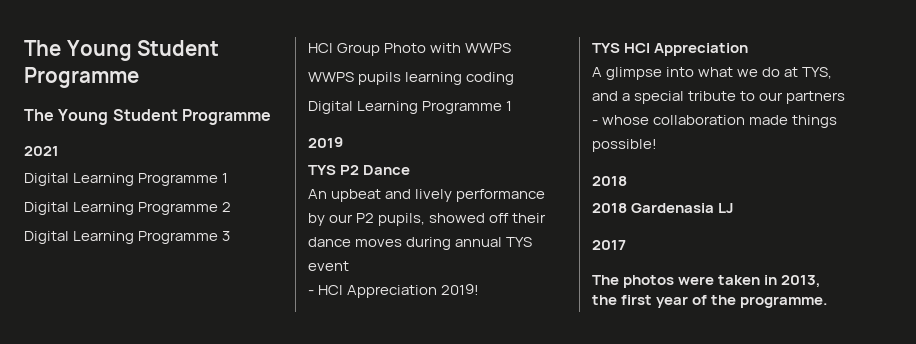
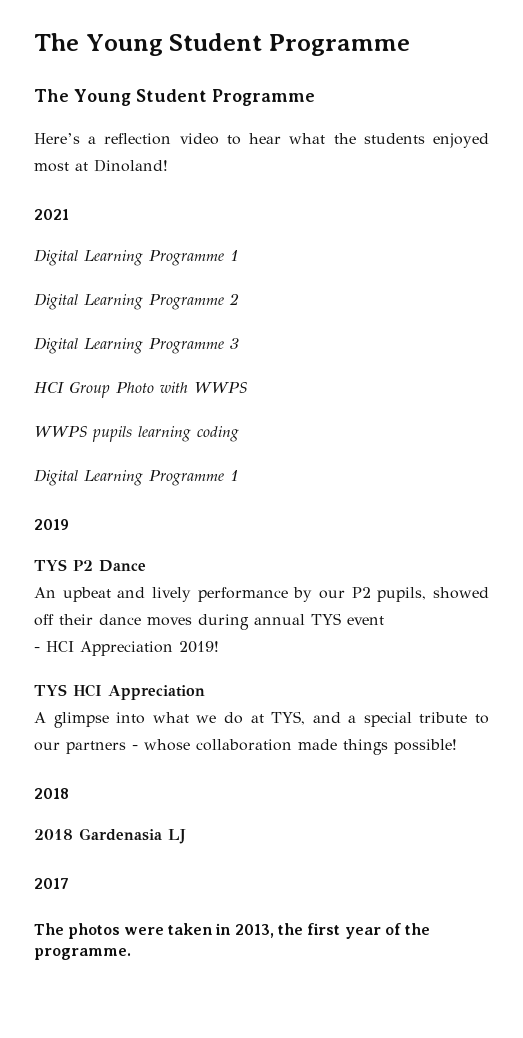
+ Here’s a reflection video to hear what the students enjoyed most at Dinoland!

